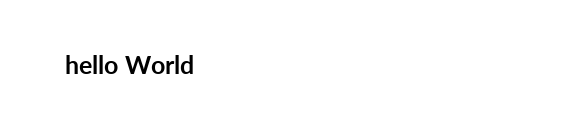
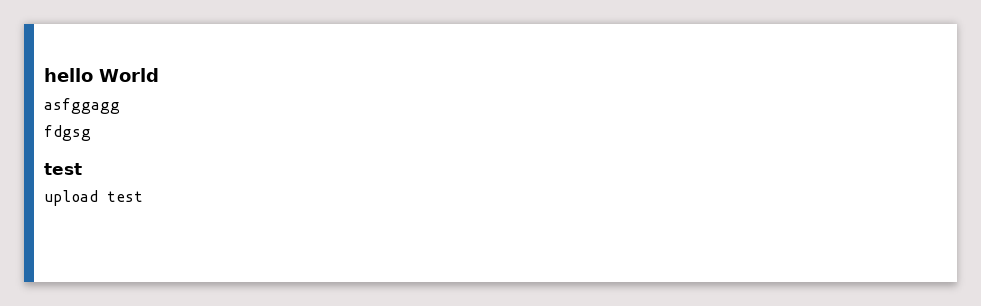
+ asfggagg
+ fdgsg
+ test
+ upload test

